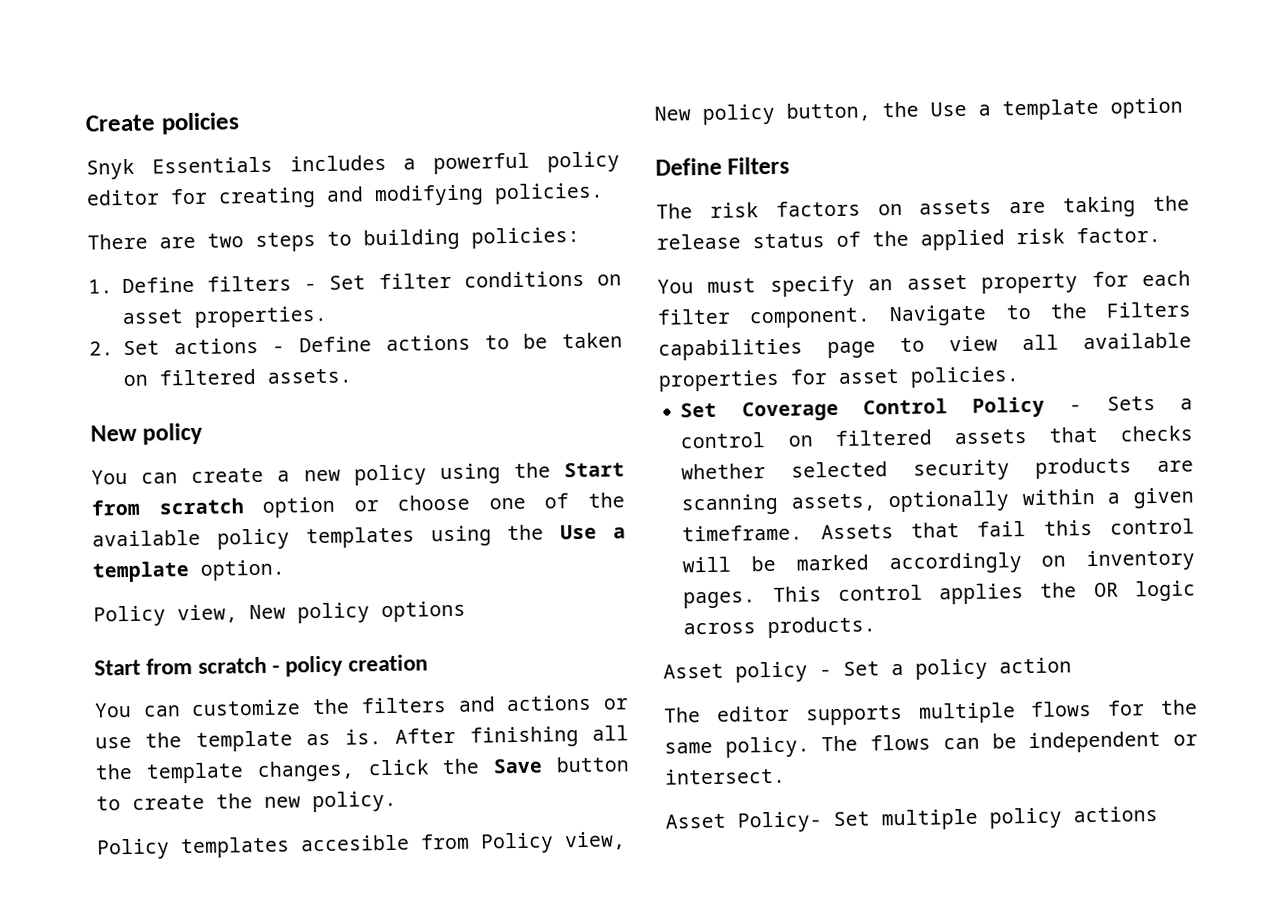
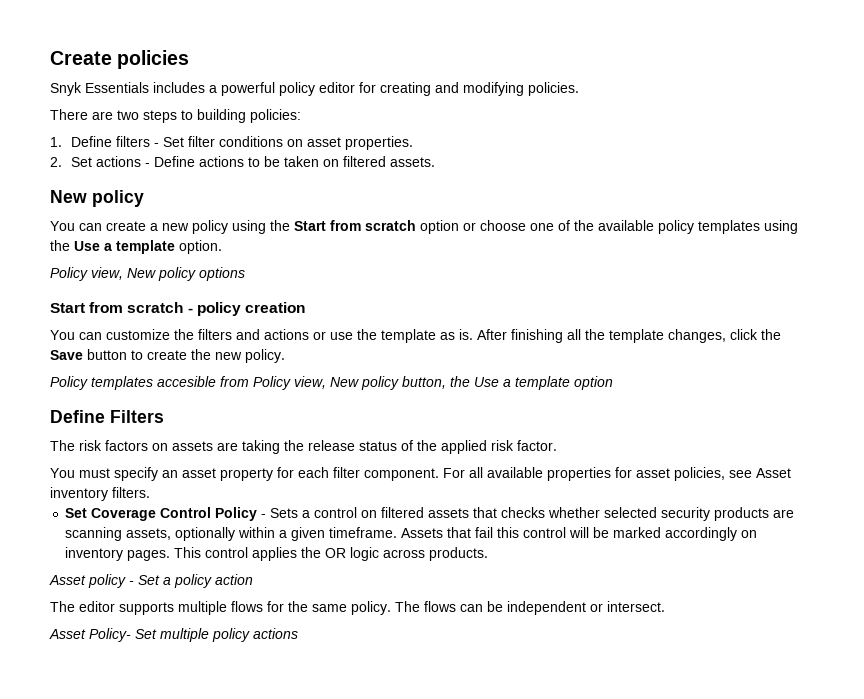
- Navigate to the Filters capabilities page to view all available properties for asset policies.
+ For all available properties for asset policies, see Asset inventory filters.

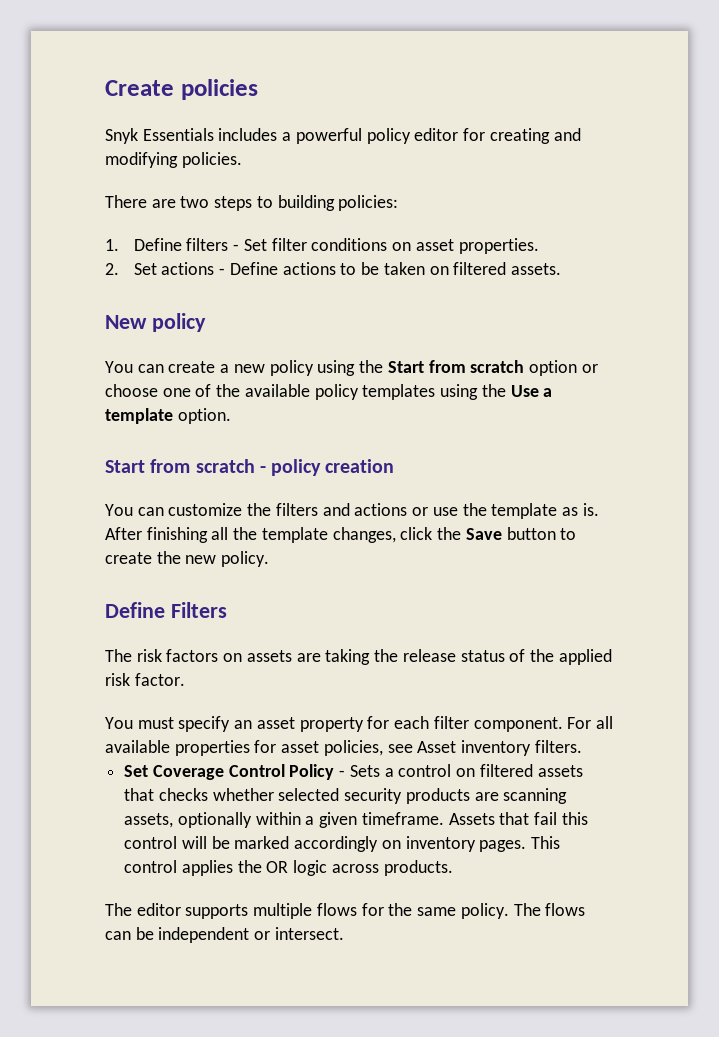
- Policy view, New policy options
- Policy templates accesible from Policy view, New policy button, the Use a template option
- Asset policy - Set a policy action
- Asset Policy- Set multiple policy actions

